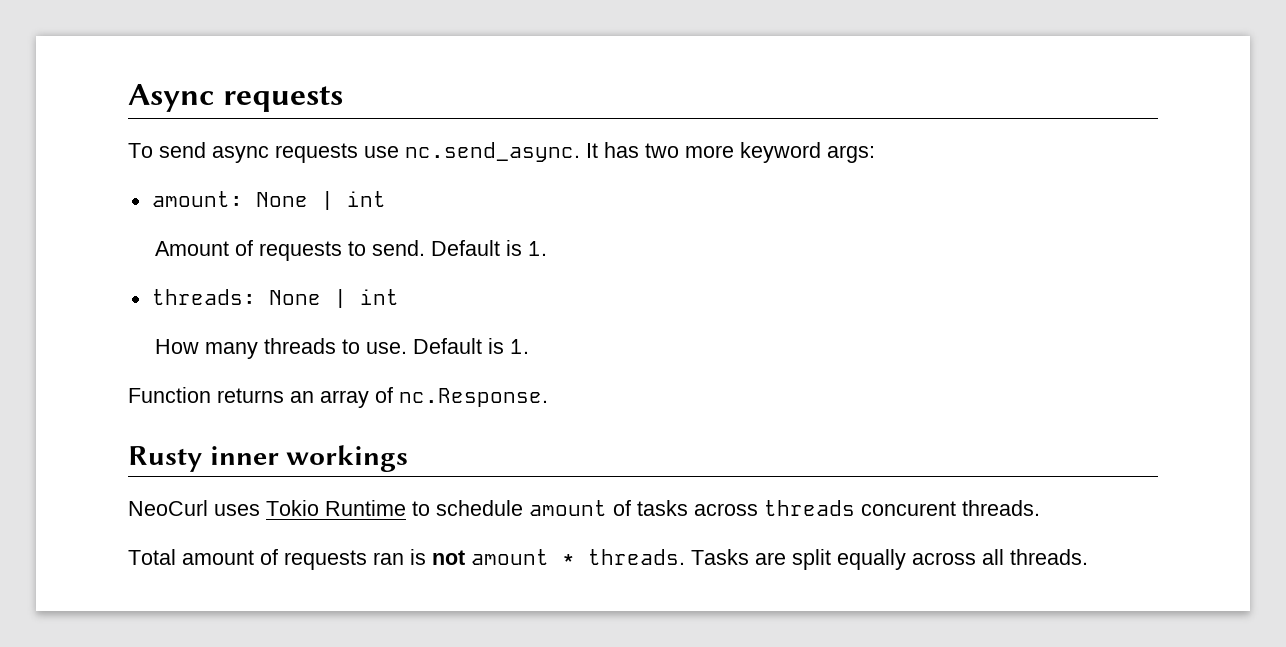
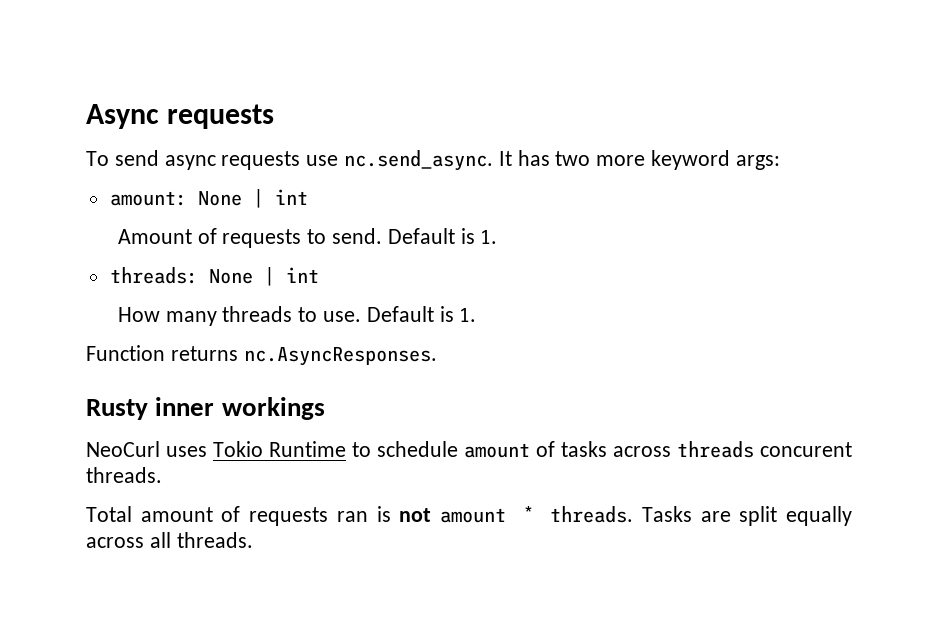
- Function returns an array of nc.Response.
+ Function returns nc.AsyncResponses.

